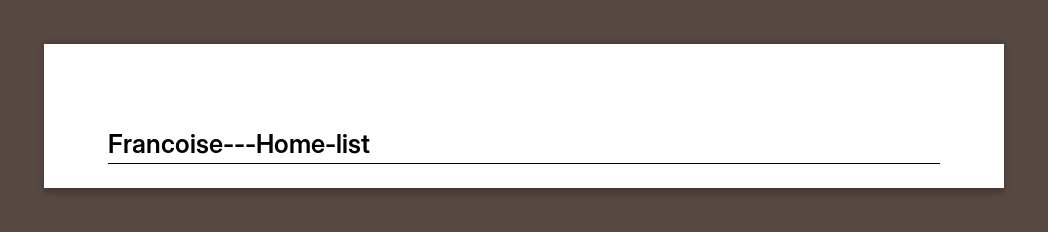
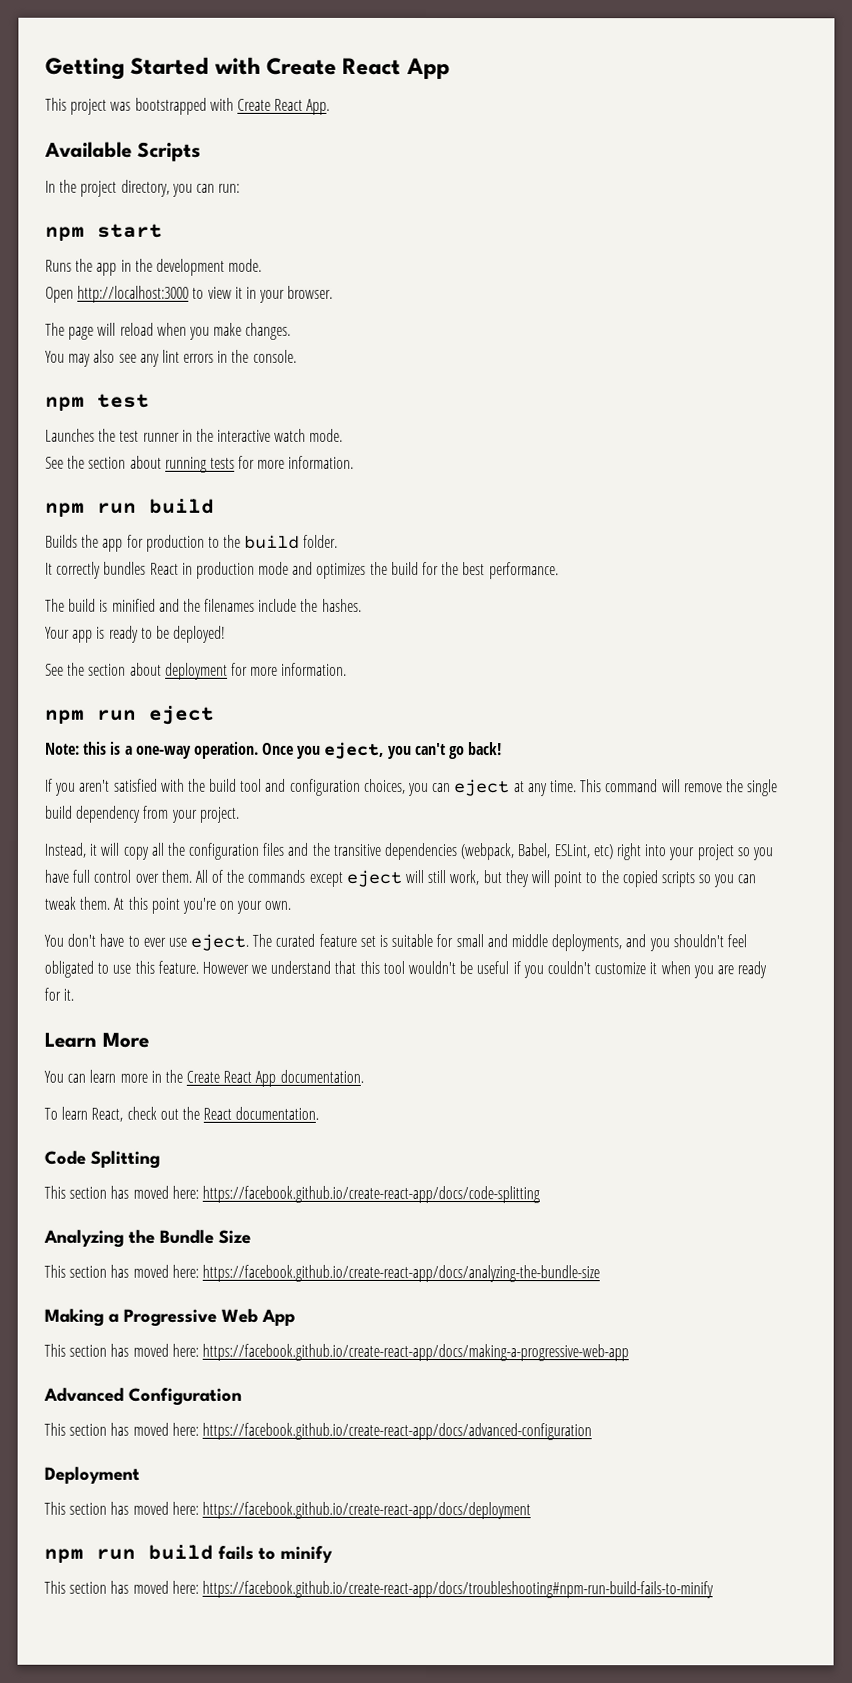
- Francoise---Home-list
+ Getting Started with Create React App
+ This project was bootstrapped with Create React App.
+ Available Scripts
+ In the project directory, you can run:
+ npm start
+ Runs the app in the development mode.
+ Open http://localhost:3000 to view it in your browser.
+ The page will reload when you make changes.
+ You may also see any lint errors in the console.
+ npm test
+ Launches the test runner in the interactive watch mode.
+ See the section about running tests for more information.
+ npm run build
+ Builds the app for production to the build folder.
+ It correctly bundles React in production mode and optimizes the build for the best performance.
+ The build is minified and the filenames include the hashes.
+ Your app is ready to be deployed!
+ See the section about deployment for more information.
+ npm run eject
+ Note: this is a one-way operation. Once you eject, you can't go back!
+ If you aren't satisfied with the build tool and configuration choices, you can eject at any time. This command will remove the single build dependency from your project.
+ Instead, it will copy all the configuration files and the transitive dependencies (webpack, Babel, ESLint, etc) right into your project so you have full control over them. All of the commands except eject will still work, but they will point to the copied scripts so you can tweak them. At this point you're on your own.
+ You don't have to ever use eject. The curated feature set is suitable for small and middle deployments, and you shouldn't feel obligated to use this feature. However we understand that this tool wouldn't be useful if you couldn't customize it when you are ready for it.
+ Learn More
+ You can learn more in the Create React App documentation.
+ To learn React, check out the React documentation.
+ Code Splitting
+ This section has moved here: https://facebook.github.io/create-react-app/docs/code-splitting
+ Analyzing the Bundle Size
+ This section has moved here: https://facebook.github.io/create-react-app/docs/analyzing-the-bundle-size
+ Making a Progressive Web App
+ This section has moved here: https://facebook.github.io/create-react-app/docs/making-a-progressive-web-app
+ Advanced Configuration
+ This section has moved here: https://facebook.github.io/create-react-app/docs/advanced-configuration
+ Deployment
+ This section has moved here: https://facebook.github.io/create-react-app/docs/deployment
+ npm run build fails to minify
+ This section has moved here: https://facebook.github.io/create-react-app/docs/troubleshooting#npm-run-build-fails-to-minify

